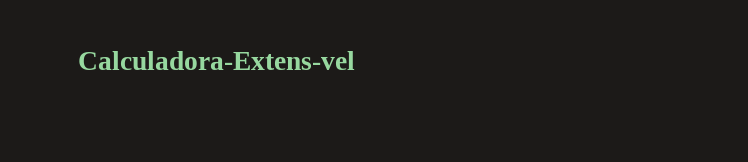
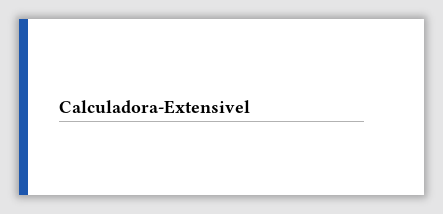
- Calculadora-Extens-vel
+ Calculadora-Extensivel

